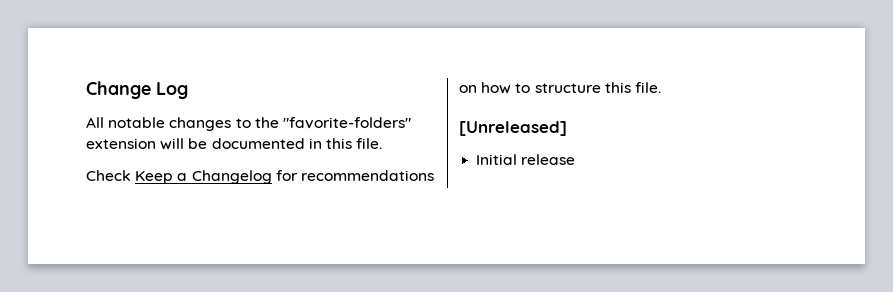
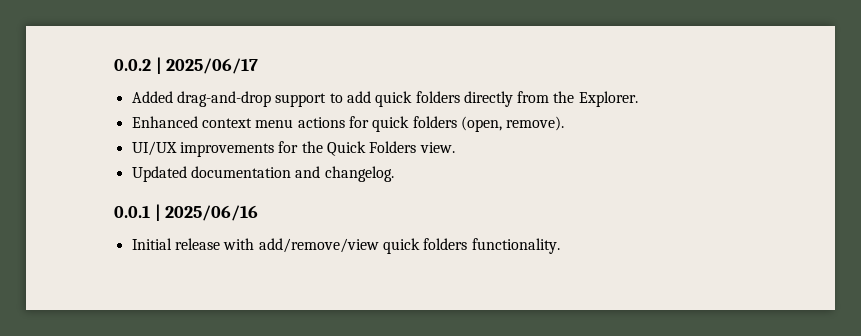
- Change Log
- All notable changes to the "favorite-folders" extension will be documented in this file.
- Check Keep a Changelog for recommendations on how to structure this file.
- [Unreleased]
- Initial release
+ 0.0.2 | 2025/06/17
+ Added drag-and-drop support to add quick folders directly from the Explorer.
+ Enhanced context menu actions for quick folders (open, remove).
+ UI/UX improvements for the Quick Folders view.
+ Updated documentation and changelog.
+ 0.0.1 | 2025/06/16
+ Initial release with add/remove/view quick folders functionality.

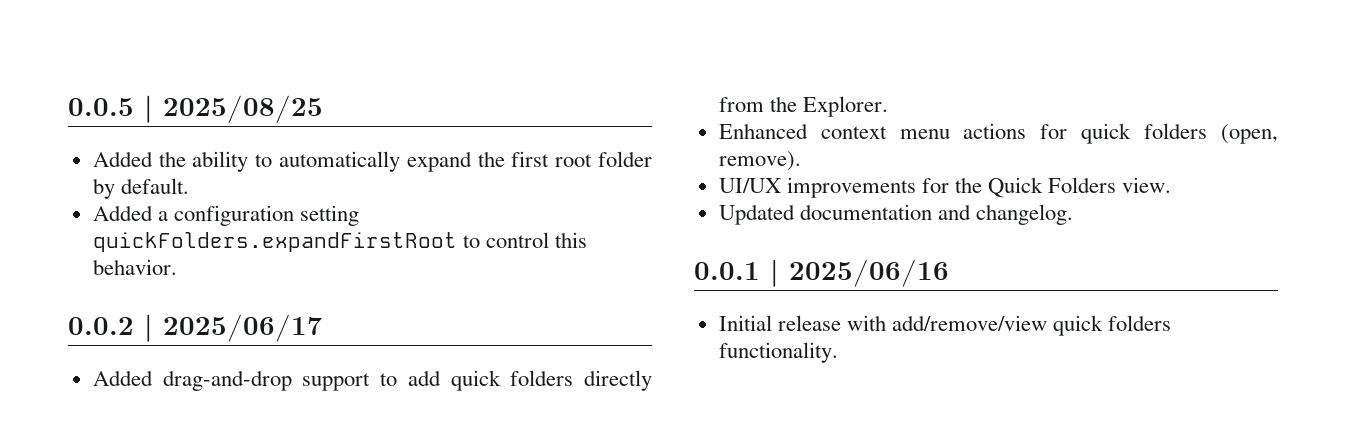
+ 0.0.5 | 2025/08/25
+ Added the ability to automatically expand the first root folder by default.
+ Added a configuration setting quickFolders.expandFirstRoot to control this behavior.

